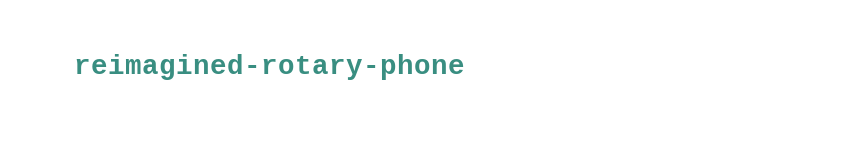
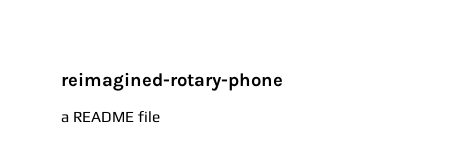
+ a README file

